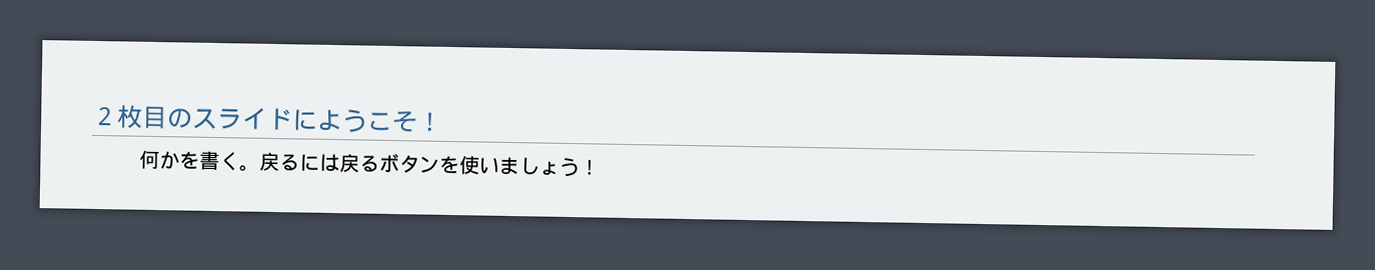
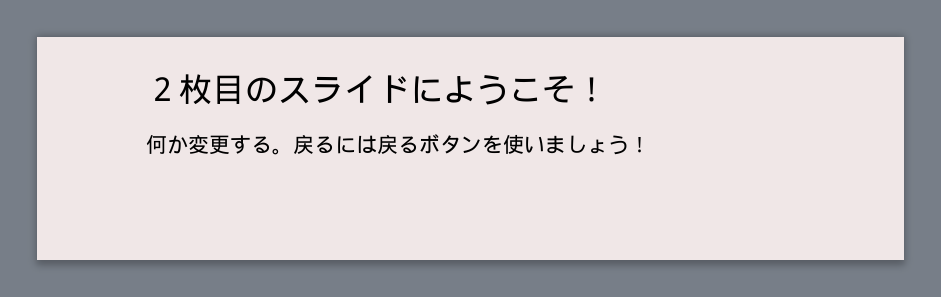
- 何かを書く。
+ 何か変更する。

